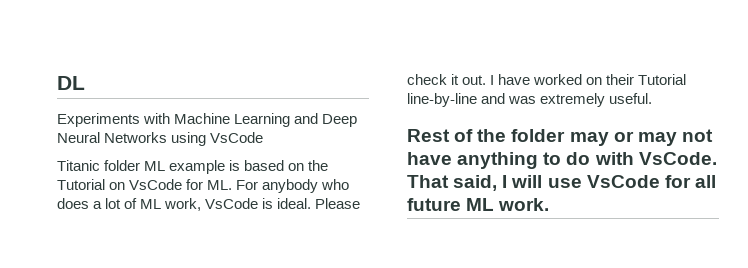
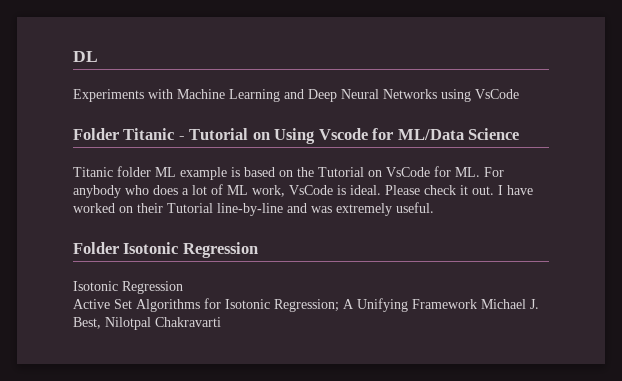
+ Folder Titanic - Tutorial on Using Vscode for ML/Data Science
- Rest of the folder may or may not have anything to do with VsCode. That said, I will use VsCode for all future ML work.
+ Folder Isotonic Regression
+ Isotonic Regression
+ Active Set Algorithms for Isotonic Regression; A Unifying Framework Michael J. Best, Nilotpal Chakravarti

